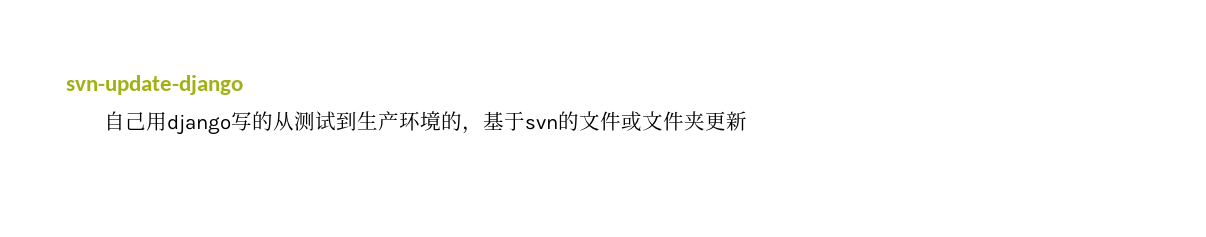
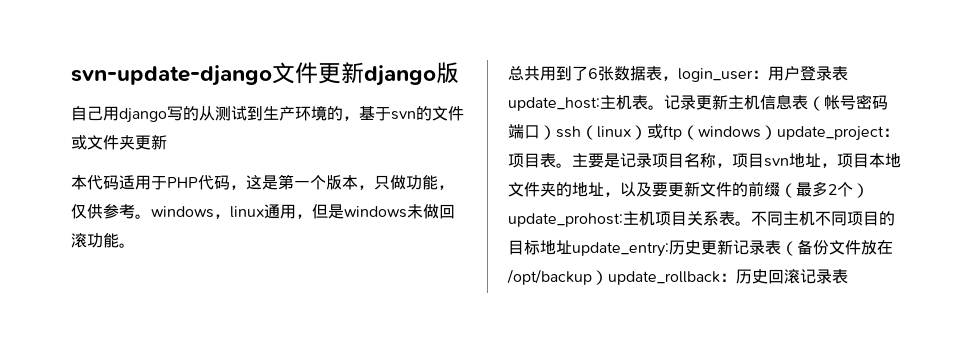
- svn-update-django
+ svn-update-django文件更新django版
+ 本代码适用于PHP代码，这是第一个版本，只做功能，仅供参考。windows，linux通用，但是windows未做回滚功能。
+ 总共用到了6张数据表，login_user：用户登录表update_host:主机表。记录更新主机信息表（帐号密码端口）ssh（linux）或ftp（windows）update_project：项目表。主要是记录项目名称，项目svn地址，项目本地文件夹的地址，以及要更新文件的前缀（最多2个）update_prohost:主机项目关系表。不同主机不同项目的目标地址update_entry:历史更新记录表（备份文件放在/opt/backup）update_rollback：历史回滚记录表

